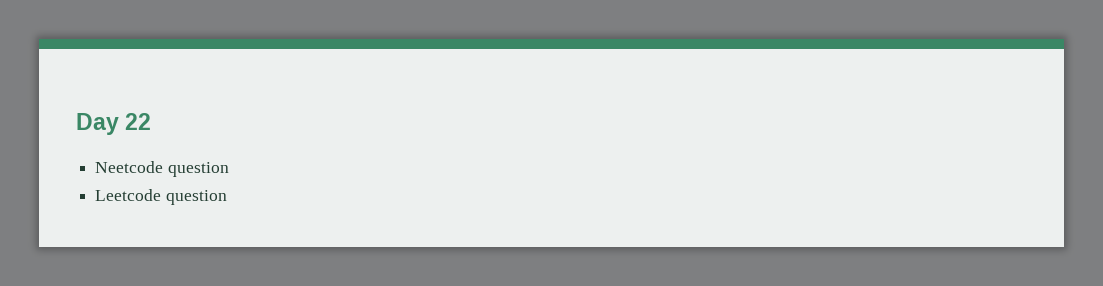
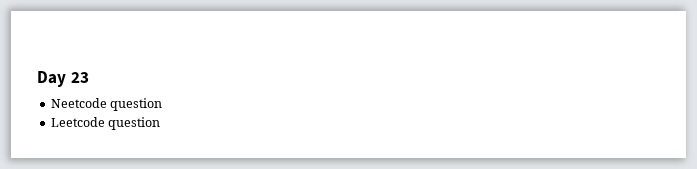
- Day 22
+ Day 23

